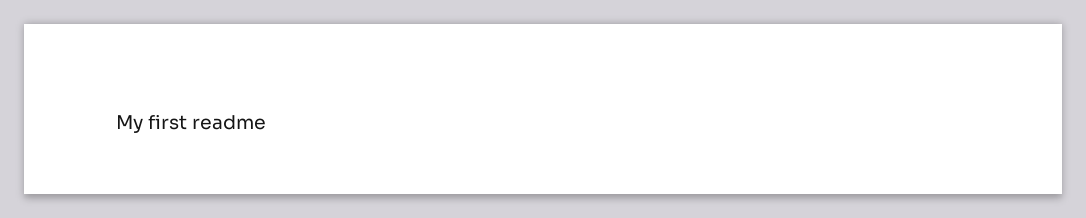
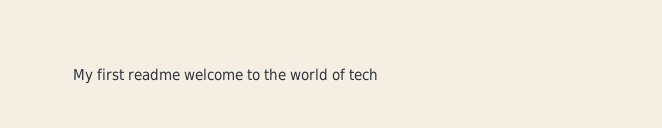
- My first readme
+ My first readme welcome to the world of tech

